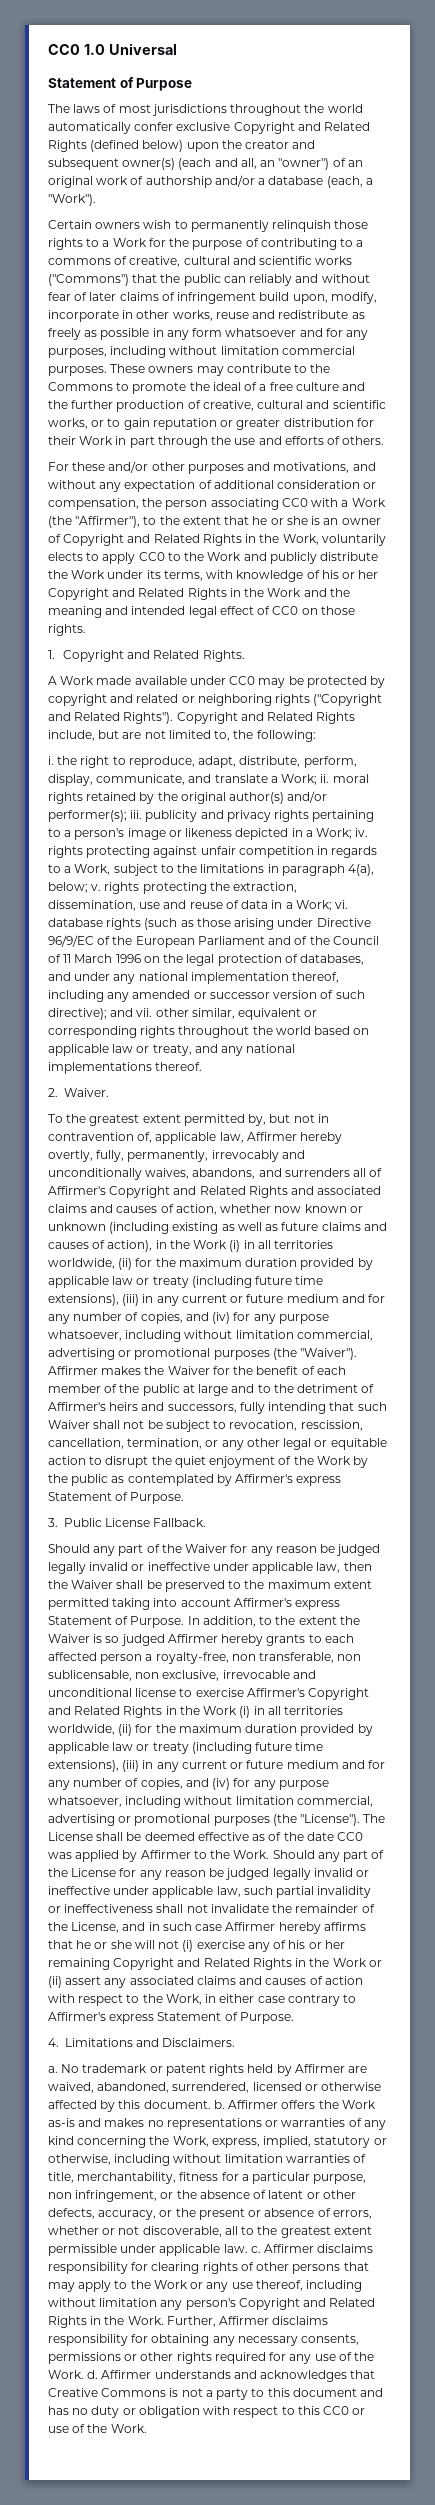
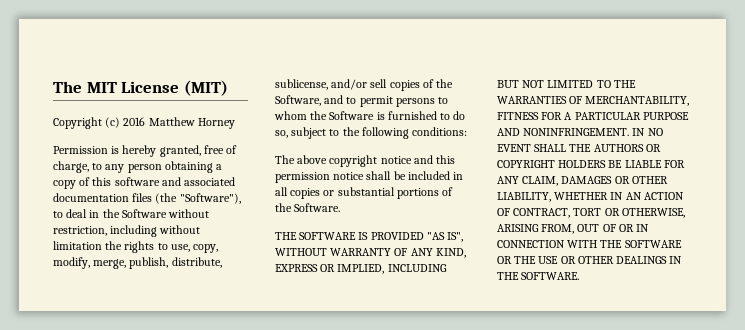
- CC0 1.0 Universal
- Statement of Purpose
- The laws of most jurisdictions throughout the world automatically confer exclusive Copyright and Related Rights (defined below) upon the creator and subsequent owner(s) (each and all, an "owner") of an original work of authorship and/or a database (each, a "Work").
- Certain owners wish to permanently relinquish those rights to a Work for the purpose of contributing to a commons of creative, cultural and scientific works ("Commons") that the public can reliably and without fear of later claims of infringement build upon, modify, incorporate in other works, reuse and redistribute as freely as possible in any form whatsoever and for any purposes, including without limitation commercial purposes. These owners may contribute to the Commons to promote the ideal of a free culture and the further production of creative, cultural and scientific works, or to gain reputation or greater distribution for their Work in part through the use and efforts of others.
- For these and/or other purposes and motivations, and without any expectation of additional consideration or compensation, the person associating CC0 with a Work (the "Affirmer"), to the extent that he or she is an owner of Copyright and Related Rights in the Work, voluntarily elects to apply CC0 to the Work and publicly distribute the Work under its terms, with knowledge of his or her Copyright and Related Rights in the Work and the meaning and intended legal effect of CC0 on those rights.
- 1. Copyright and Related Rights.
- A Work made available under CC0 may be protected by copyright and related or neighboring rights ("Copyright and Related Rights"). Copyright and Related Rights include, but are not limited to, the following:
- i. the right to reproduce, adapt, distribute, perform, display, communicate, and translate a Work; ii. moral rights retained by the original author(s) and/or performer(s); iii. publicity and privacy rights pertaining to a person's image or likeness depicted in a Work; iv. rights protecting against unfair competition in regards to a Work, subject to the limitations in paragraph 4(a), below; v. rights protecting the extraction, dissemination, use and reuse of data in a Work; vi. database rights (such as those arising under Directive 96/9/EC of the European Parliament and of the Council of 11 March 1996 on the legal protection of databases, and under any national implementation thereof, including any amended or successor version of such directive); and vii. other similar, equivalent or corresponding rights throughout the world based on applicable law or treaty, and any national implementations thereof.
- 2. Waiver.
- To the greatest extent permitted by, but not in contravention of, applicable law, Affirmer hereby overtly, fully, permanently, irrevocably and unconditionally waives, abandons, and surrenders all of Affirmer's Copyright and Related Rights and associated claims and causes of action, whether now known or unknown (including existing as well as future claims and causes of action), in the Work (i) in all territories worldwide, (ii) for the maximum duration provided by applicable law or treaty (including future time extensions), (iii) in any current or future medium and for any number of copies, and (iv) for any purpose whatsoever, including without limitation commercial, advertising or promotional purposes (the "Waiver"). Affirmer makes the Waiver for the benefit of each member of the public at large and to the detriment of Affirmer's heirs and successors, fully intending that such Waiver shall not be subject to revocation, rescission, cancellation, termination, or any other legal or equitable action to disrupt the quiet enjoyment of the Work by the public as contemplated by Affirmer's express Statement of Purpose.
- 3. Public License Fallback.
- Should any part of the Waiver for any reason be judged legally invalid or ineffective under applicable law, then the Waiver shall be preserved to the maximum extent permitted taking into account Affirmer's express Statement of Purpose. In addition, to the extent the Waiver is so judged Affirmer hereby grants to each affected person a royalty-free, non transferable, non sublicensable, non exclusive, irrevocable and unconditional license to exercise Affirmer's Copyright and Related Rights in the Work (i) in all territories worldwide, (ii) for the maximum duration provided by applicable law or treaty (including future time extensions), (iii) in any current or future medium and for any number of copies, and (iv) for any purpose whatsoever, including without limitation commercial, advertising or promotional purposes (the "License"). The License shall be deemed effective as of the date CC0 was applied by Affirmer to the Work. Should any part of the License for any reason be judged legally invalid or ineffective under applicable law, such partial invalidity or ineffectiveness shall not invalidate the remainder of the License, and in such case Affirmer hereby affirms that he or she will not (i) exercise any of his or her remaining Copyright and Related Rights in the Work or (ii) assert any associated claims and causes of action with respect to the Work, in either case contrary to Affirmer's express Statement of Purpose.
- 4. Limitations and Disclaimers.
- a. No trademark or patent rights held by Affirmer are waived, abandoned, surrendered, licensed or otherwise affected by this document. b. Affirmer offers the Work as-is and makes no representations or warranties of any kind concerning the Work, express, implied, statutory or otherwise, including without limitation warranties of title, merchantability, fitness for a particular purpose, non infringement, or the absence of latent or other defects, accuracy, or the present or absence of errors, whether or not discoverable, all to the greatest extent permissible under applicable law. c. Affirmer disclaims responsibility for clearing rights of other persons that may apply to the Work or any use thereof, including without limitation any person's Copyright and Related Rights in the Work. Further, Affirmer disclaims responsibility for obtaining any necessary consents, permissions or other rights required for any use of the Work. d. Affirmer understands and acknowledges that Creative Commons is not a party to this document and has no duty or obligation with respect to this CC0 or use of the Work.
+ The MIT License (MIT)
+ Copyright (c) 2016 Matthew Horney
+ Permission is hereby granted, free of charge, to any person obtaining a copy of this software and associated documentation files (the "Software"), to deal in the Software without restriction, including without limitation the rights to use, copy, modify, merge, publish, distribute, sublicense, and/or sell copies of the Software, and to permit persons to whom the Software is furnished to do so, subject to the following conditions:
+ The above copyright notice and this permission notice shall be included in all copies or substantial portions of the Software.
+ THE SOFTWARE IS PROVIDED "AS IS", WITHOUT WARRANTY OF ANY KIND, EXPRESS OR IMPLIED, INCLUDING BUT NOT LIMITED TO THE WARRANTIES OF MERCHANTABILITY, FITNESS FOR A PARTICULAR PURPOSE AND NONINFRINGEMENT. IN NO EVENT SHALL THE AUTHORS OR COPYRIGHT HOLDERS BE LIABLE FOR ANY CLAIM, DAMAGES OR OTHER LIABILITY, WHETHER IN AN ACTION OF CONTRACT, TORT OR OTHERWISE, ARISING FROM, OUT OF OR IN CONNECTION WITH THE SOFTWARE OR THE USE OR OTHER DEALINGS IN THE SOFTWARE.

